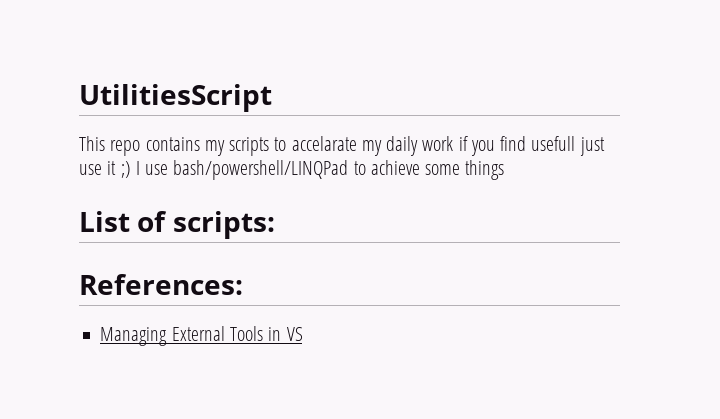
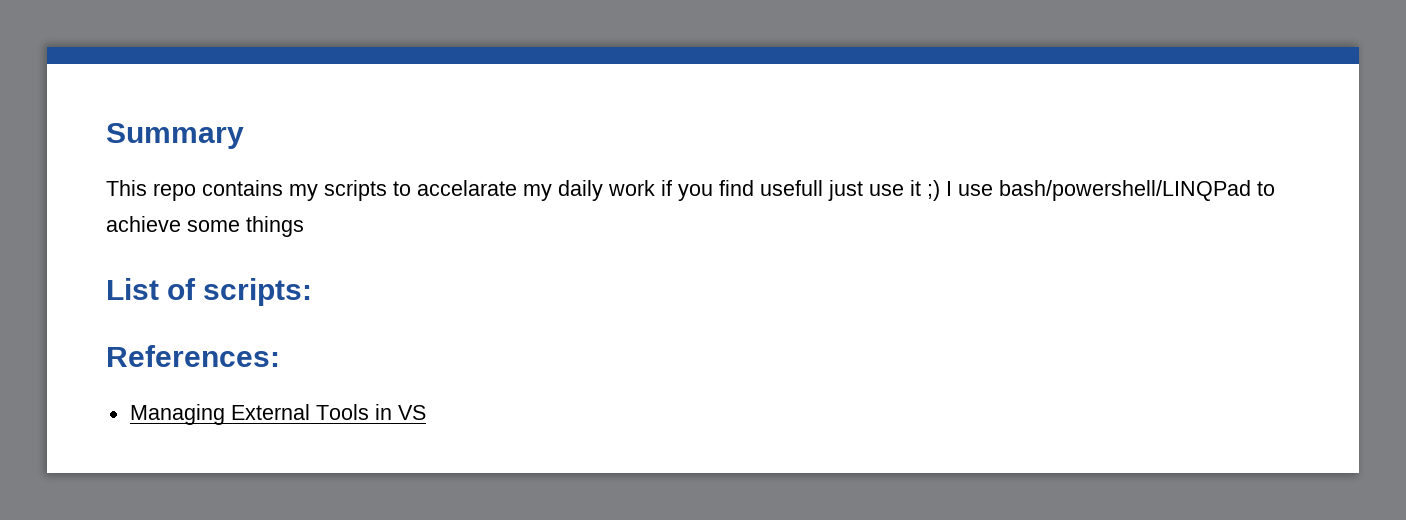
- UtilitiesScript
+ Summary

